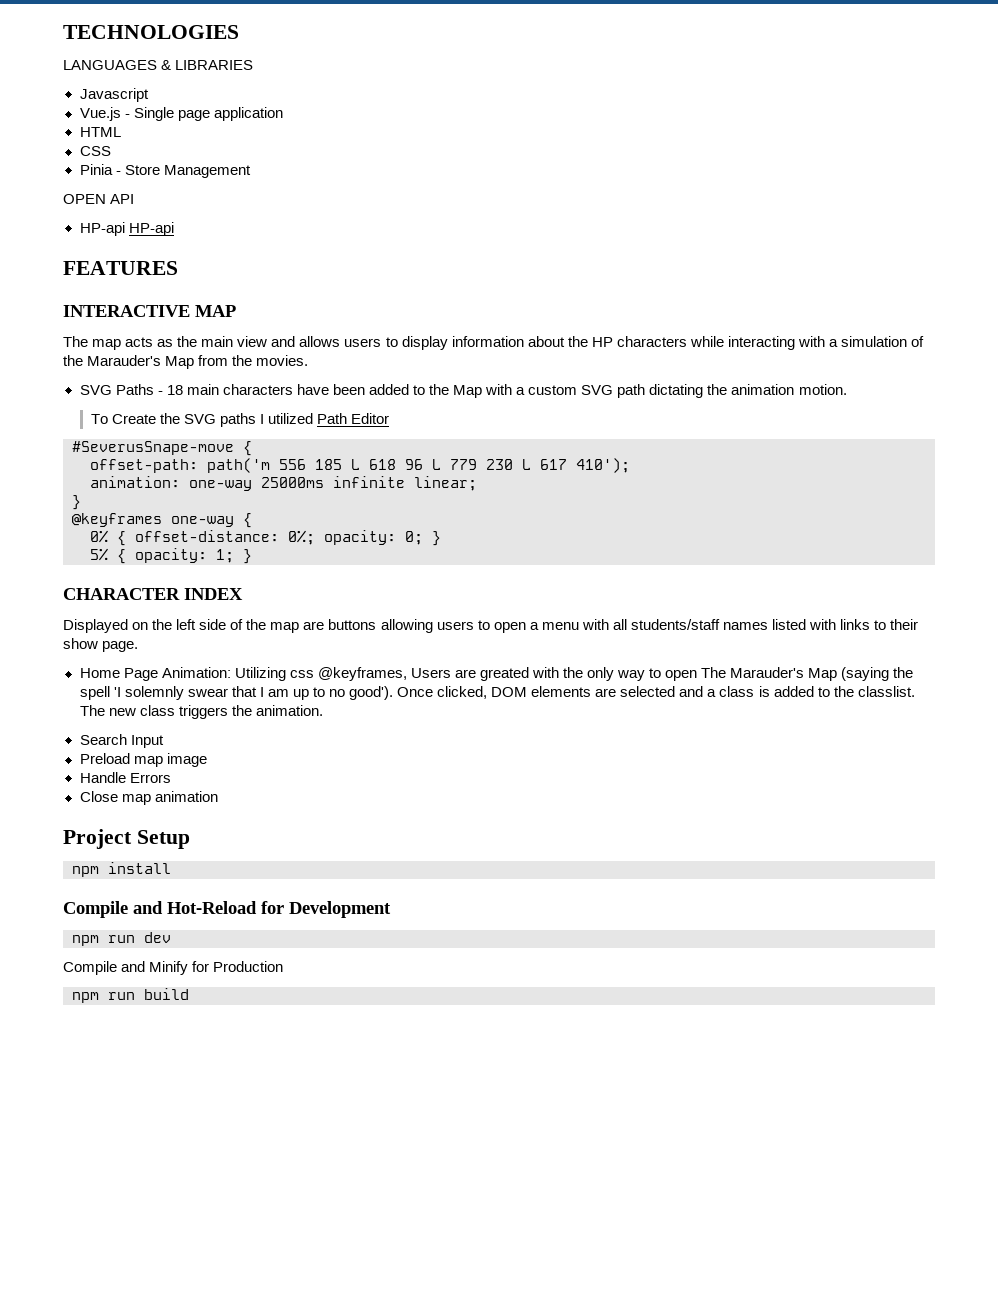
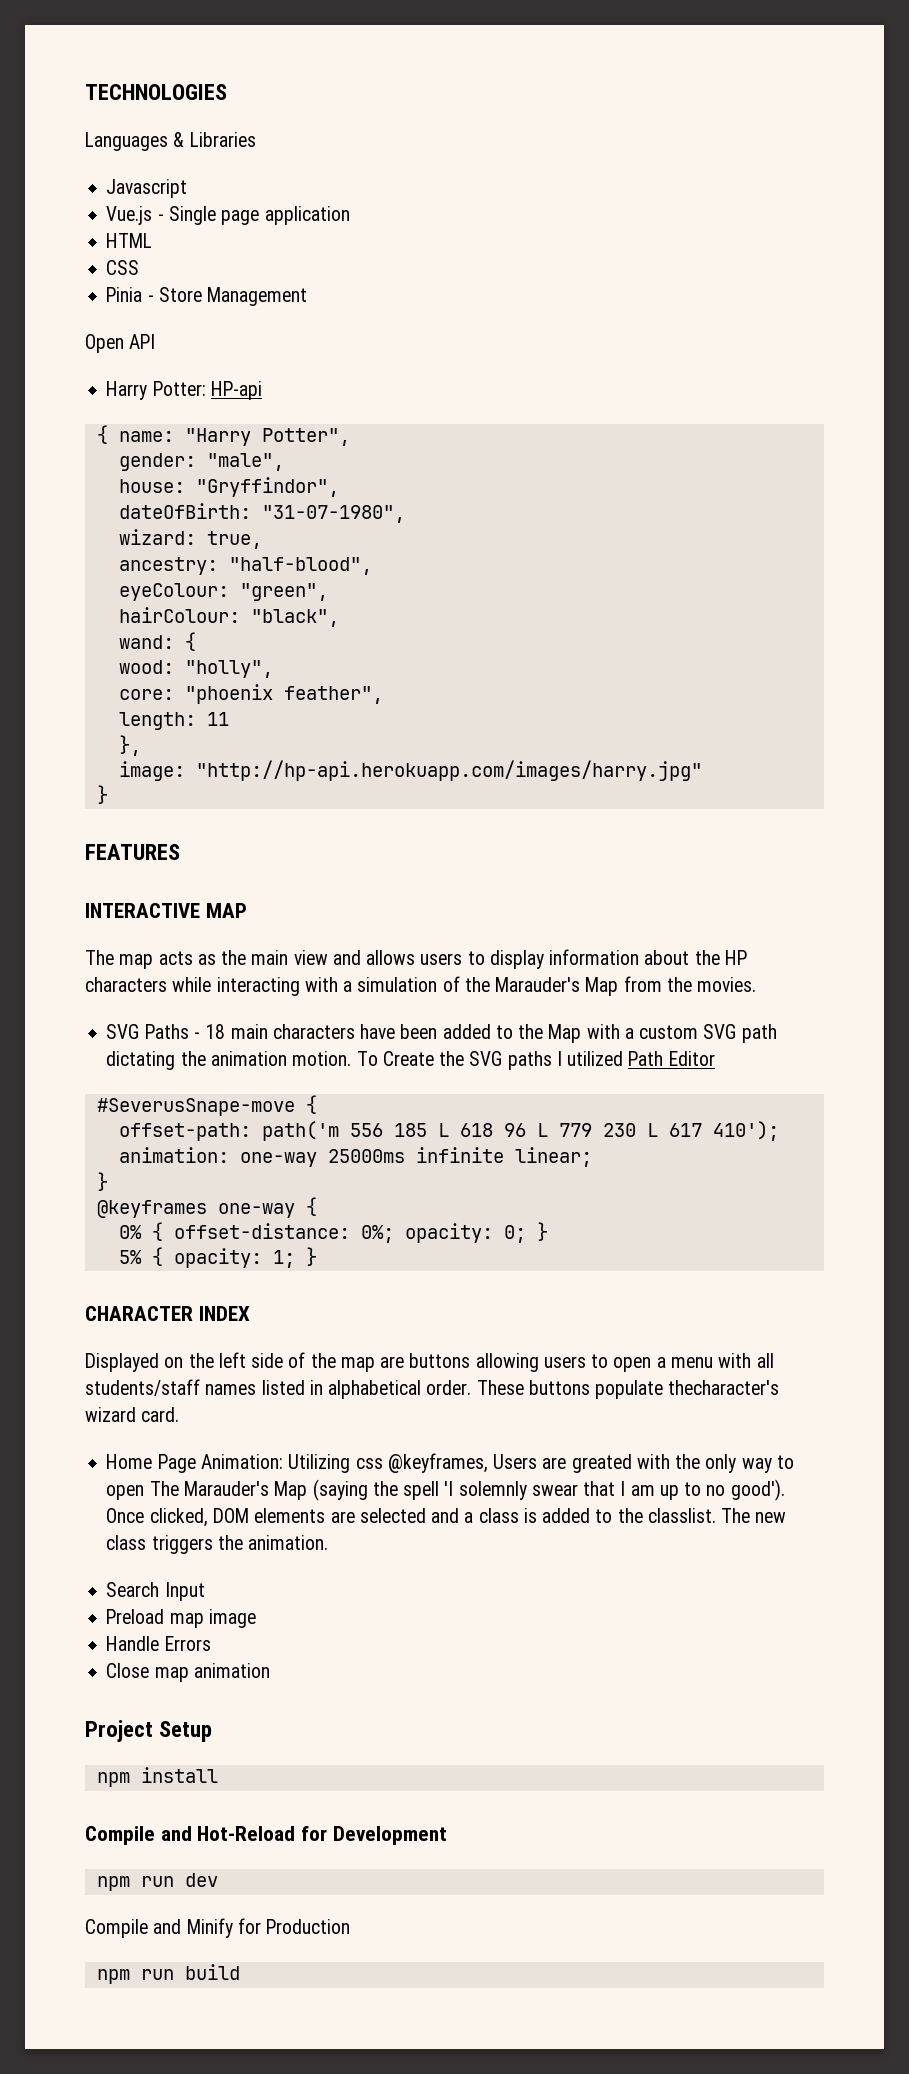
- LANGUAGES & LIBRARIES
+ Languages & Libraries
- OPEN API
+ Open API
- HP-api HP-api
+ Harry Potter: HP-api
+ { name: "Harry Potter",
+ gender: "male",
+ house: "Gryffindor",
+ dateOfBirth: "31-07-1980",
+ wizard: true,
+ ancestry: "half-blood",
+ eyeColour: "green",
+ hairColour: "black",
+ wand: {
+ wood: "holly",
+ core: "phoenix feather",
+ length: 11
+ },
+ image: "http://hp-api.herokuapp.com/images/harry.jpg"
+ }
- SVG Paths - 18 main characters have been added to the Map with a custom SVG path dictating the animation motion.
- To Create the SVG paths I utilized Path Editor
+ SVG Paths - 18 main characters have been added to the Map with a custom SVG path dictating the animation motion. To Create the SVG paths I utilized Path Editor
- Displayed on the left side of the map are buttons allowing users to open a menu with all students/staff names listed with links to their show page.
+ Displayed on the left side of the map are buttons allowing users to open a menu with all students/staff names listed in alphabetical order. These buttons populate thecharacter's wizard card.

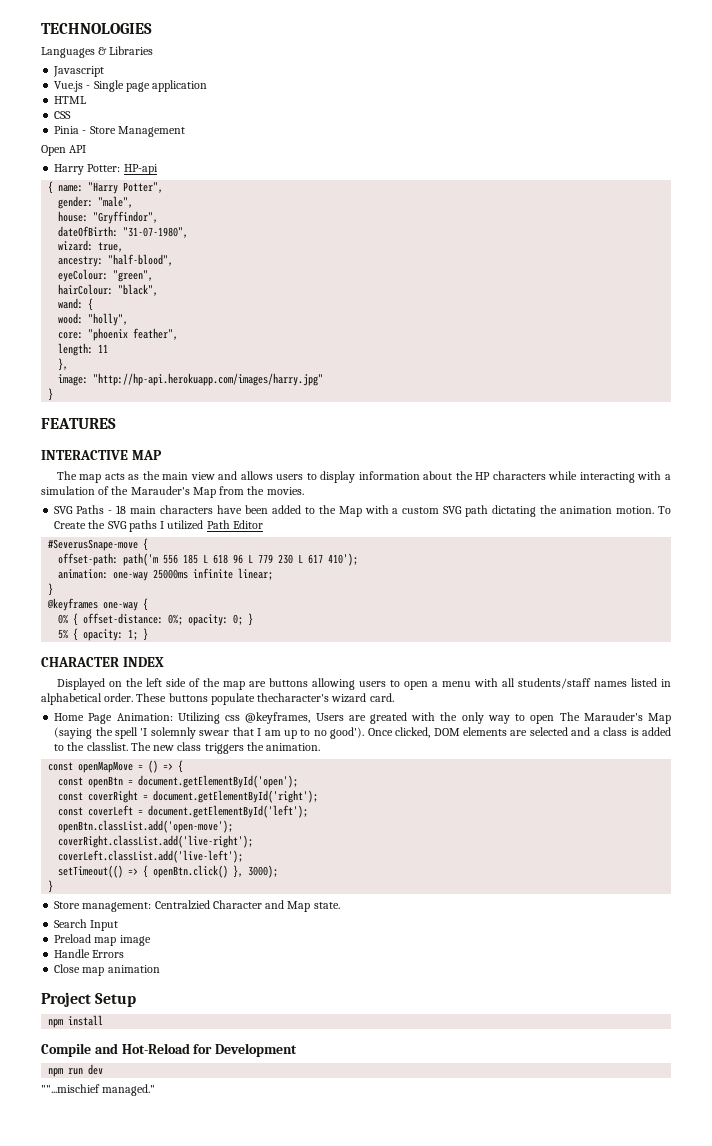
+ const openMapMove = () => {
+ const openBtn = document.getElementById('open');
+ const coverRight = document.getElementById('right');
+ const coverLeft = document.getElementById('left');
+ openBtn.classList.add('open-move');
+ coverRight.classList.add('live-right');
+ coverLeft.classList.add('live-left');
+ setTimeout(() => { openBtn.click() }, 3000);
+ }
+ Store management: Centralzied Character and Map state.
- Compile and Minify for Production
- npm run build
+ ""...mischief managed."

